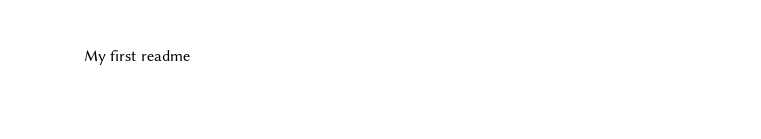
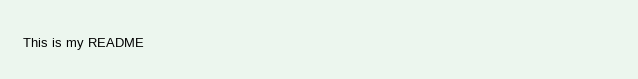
- My first readme
+ This is my README

